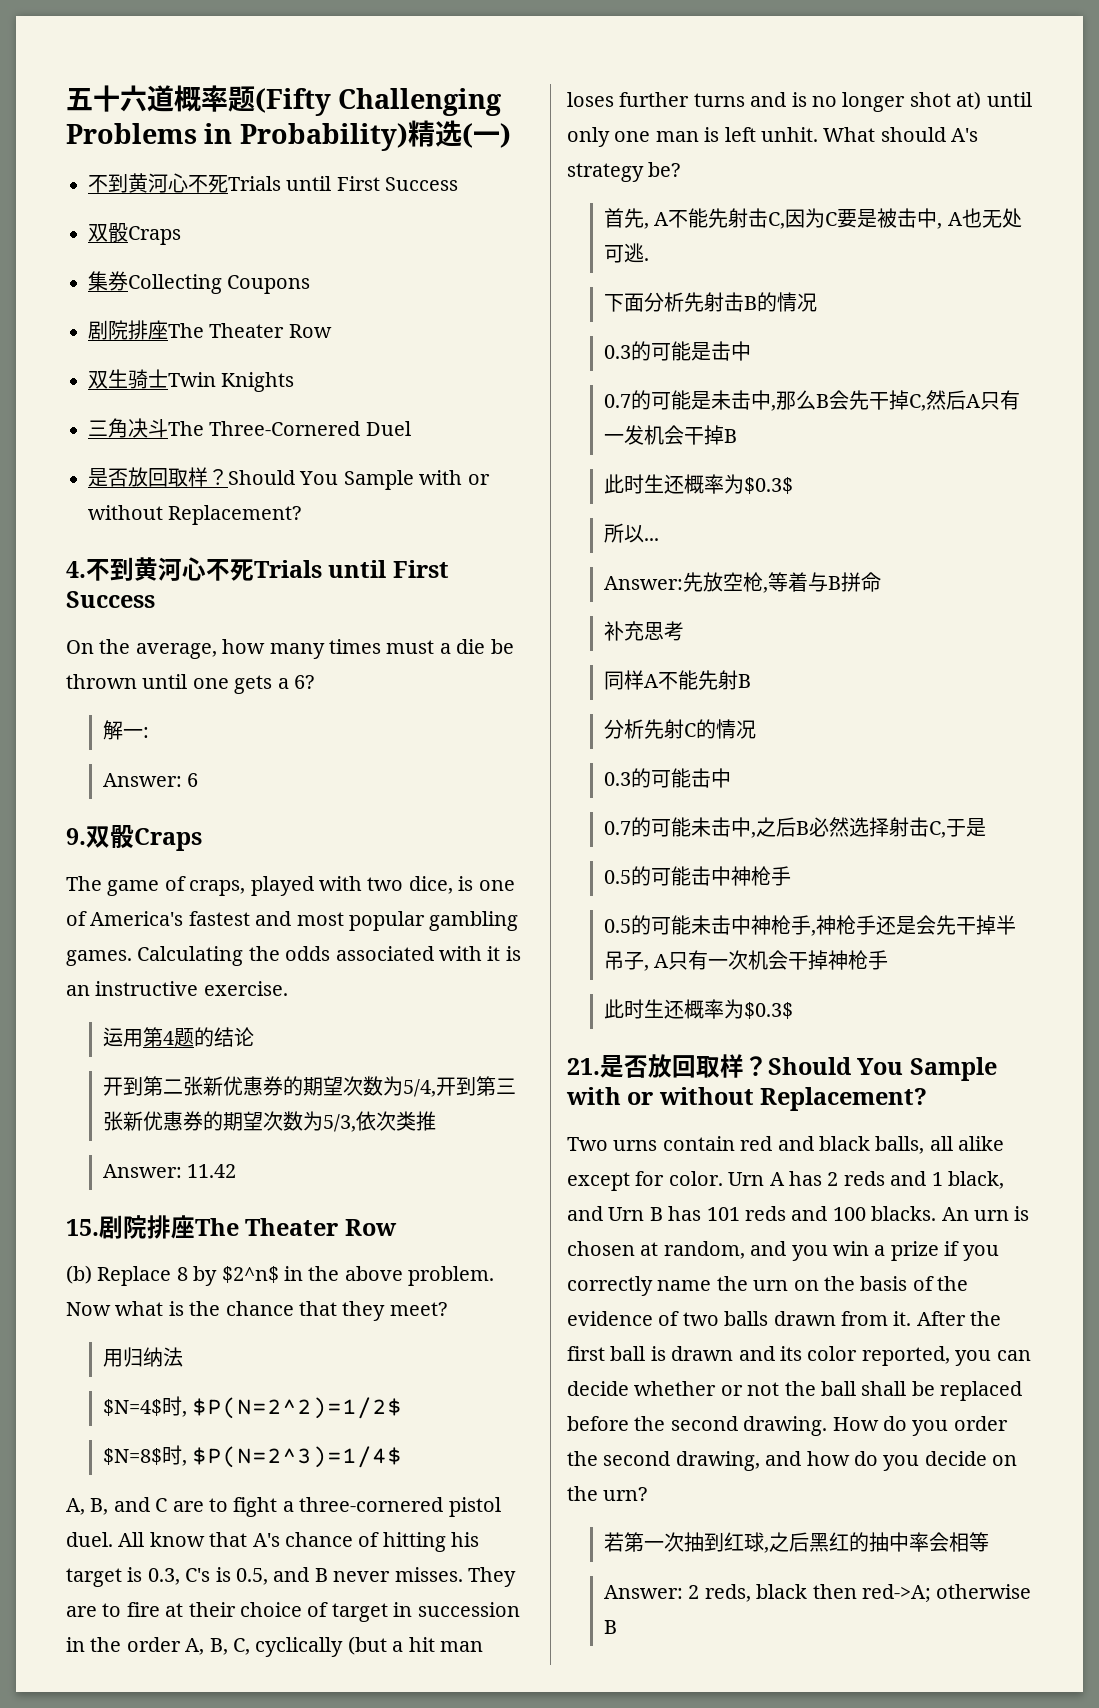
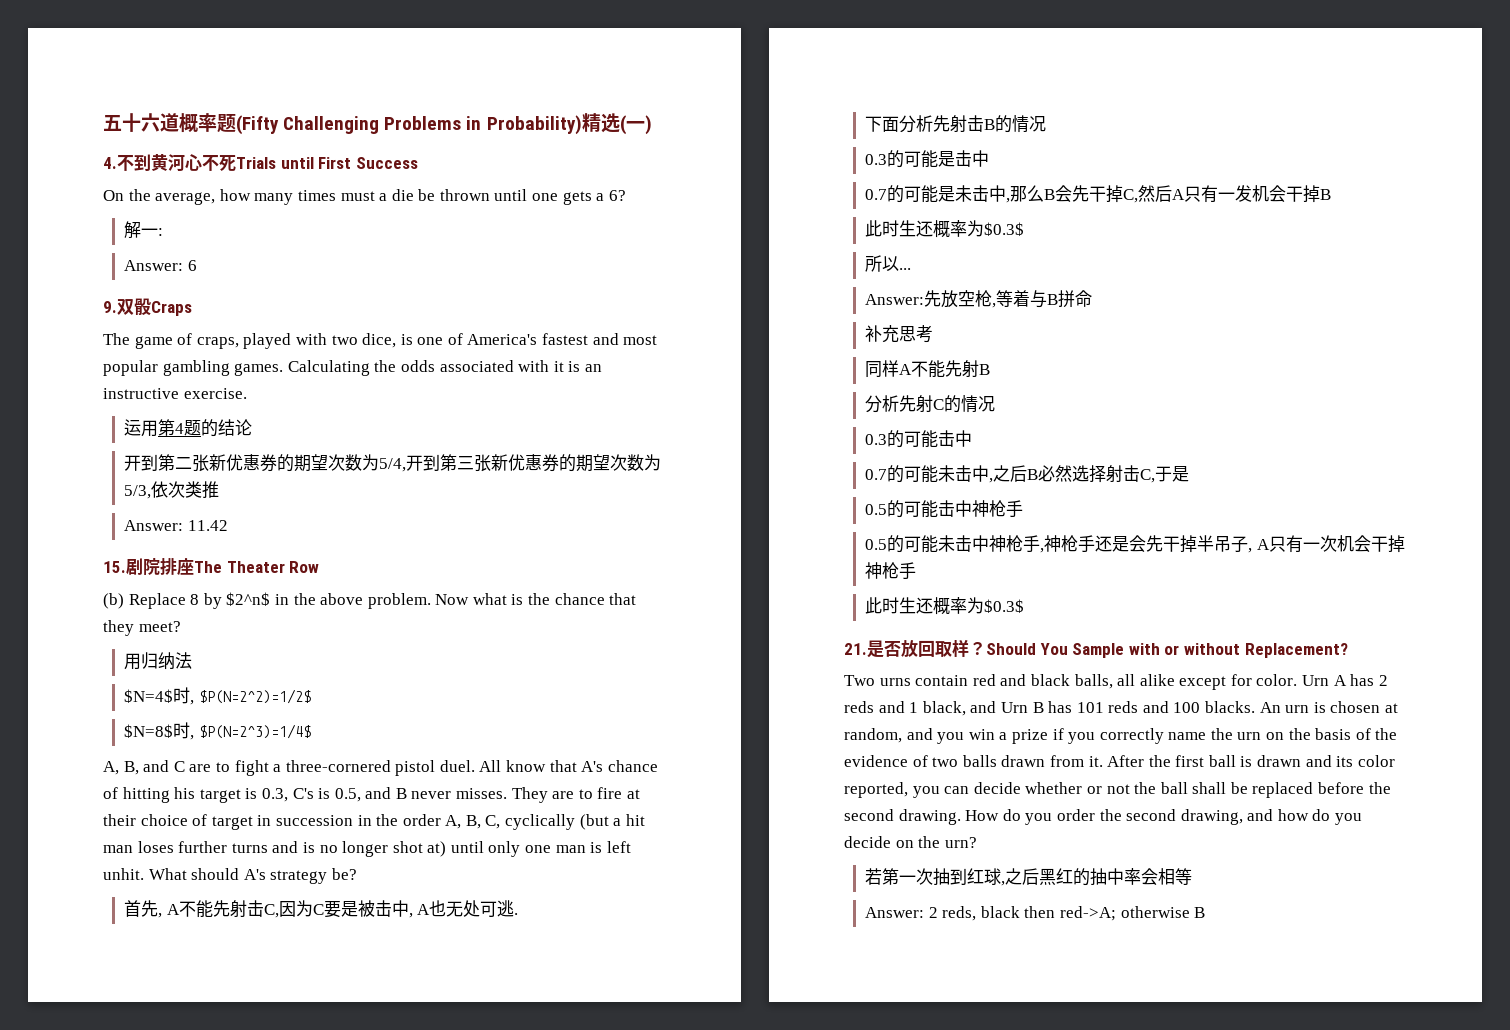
  五十六道概率题(Fifty Challenging Problems in Probability)精选(一)
- 不到黄河心不死Trials until First Success
- 双骰Craps
- 集券Collecting Coupons
- 剧院排座The Theater Row
- 双生骑士Twin Knights
- 三角决斗The Three-Cornered Duel
- 是否放回取样？Should You Sample with or without Replacement?

